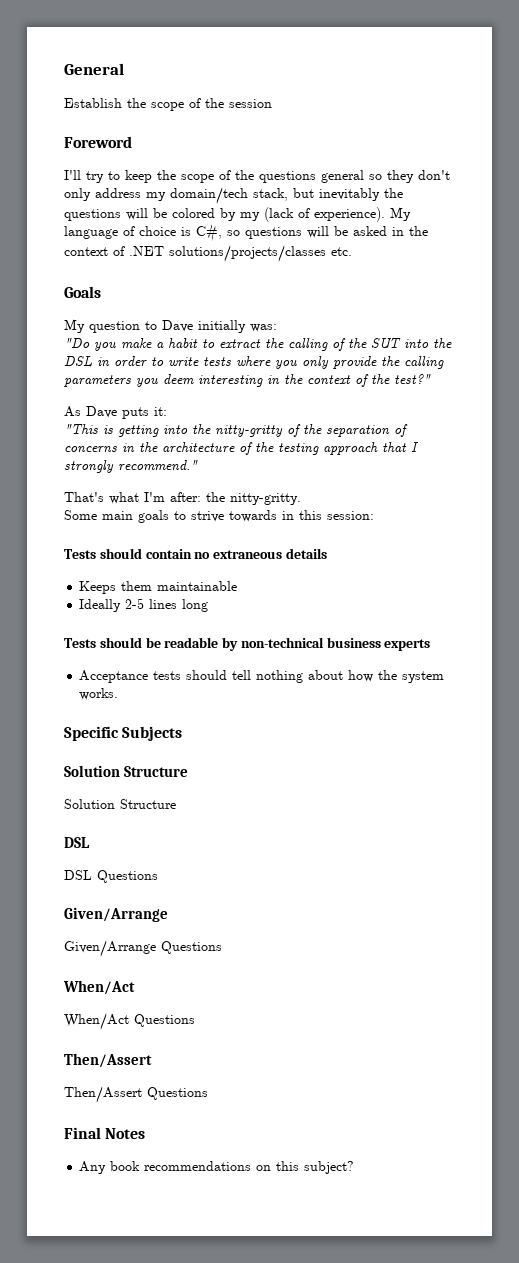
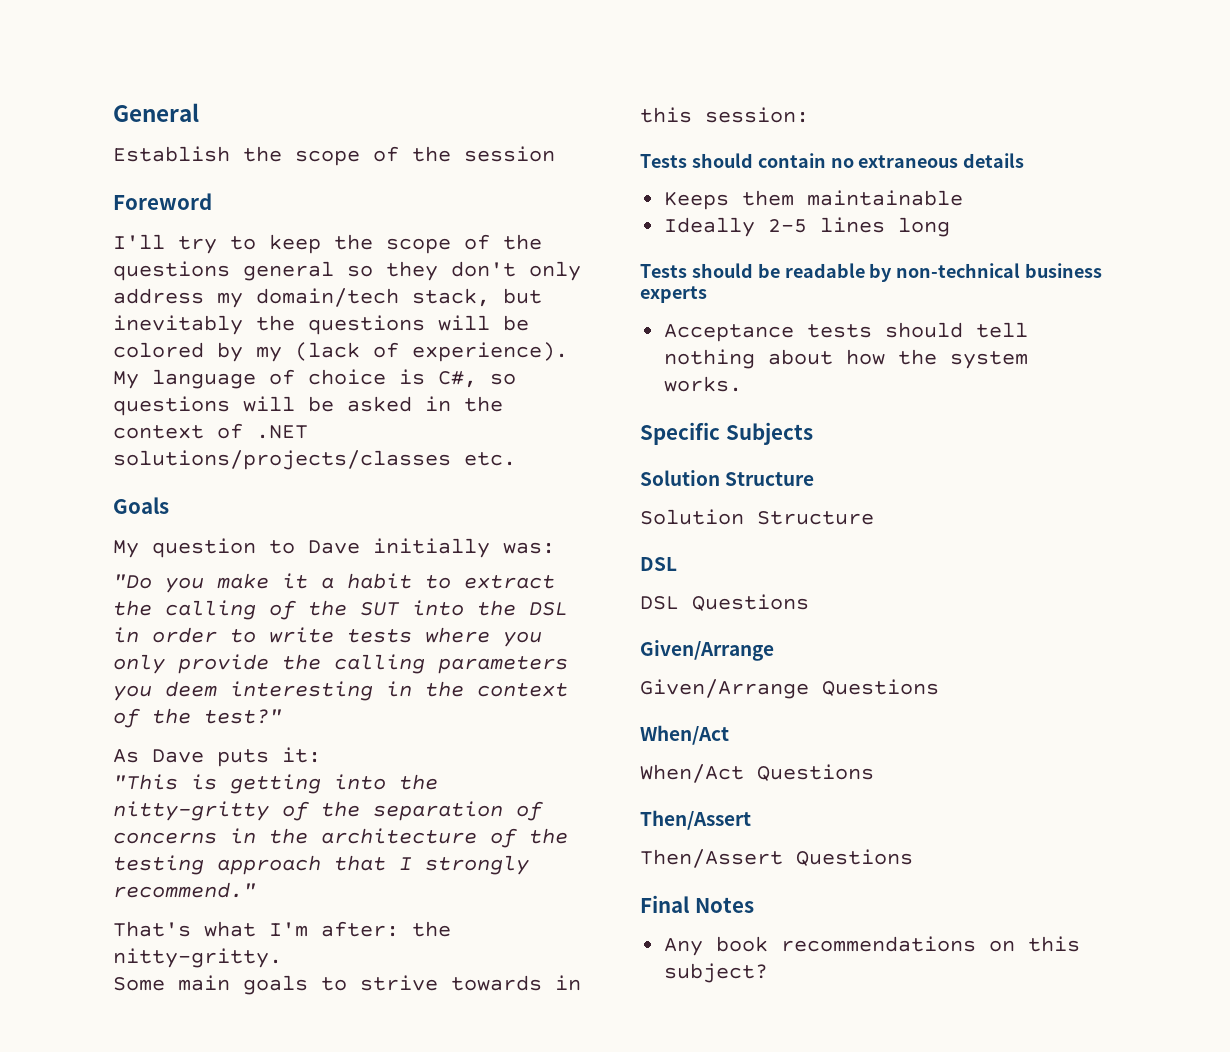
- "Do you make a habit to extract the calling of the SUT into the DSL in order to write tests where you only provide the calling parameters you deem interesting in the context of the test?"
+ "Do you make it a habit to extract the calling of the SUT into the DSL in order to write tests where you only provide the calling parameters you deem interesting in the context of the test?"

